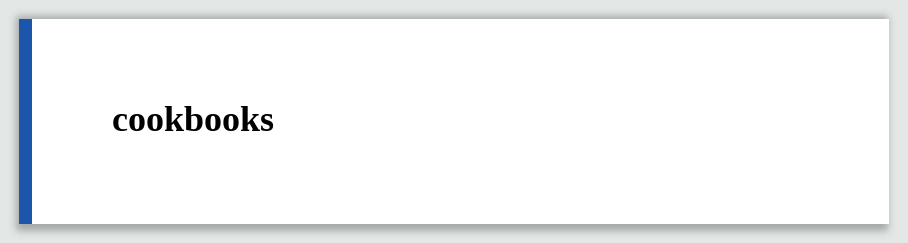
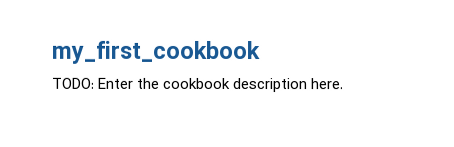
- cookbooks
+ my_first_cookbook
+ TODO: Enter the cookbook description here.

